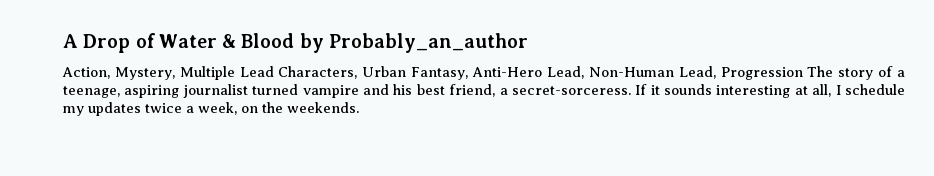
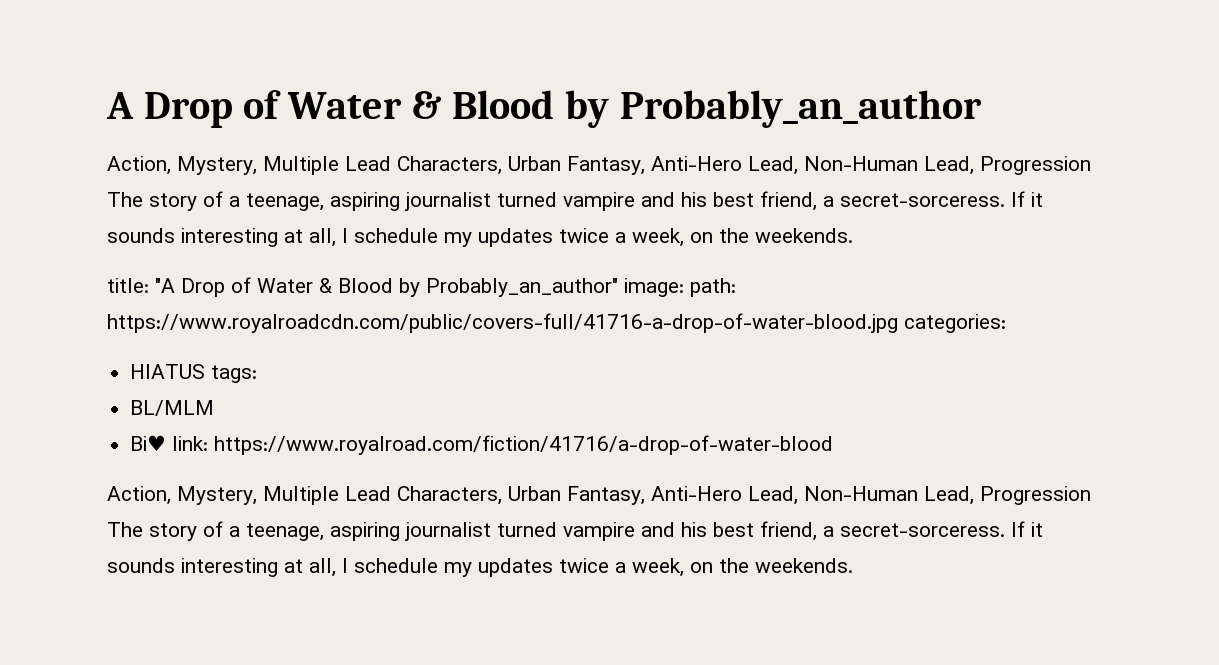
+ title: "A Drop of Water & Blood by Probably_an_author" image: path: https://www.royalroadcdn.com/public/covers-full/41716-a-drop-of-water-blood.jpg categories:
+ HIATUS tags:
+ BL/MLM
+ Bi♥ link: https://www.royalroad.com/fiction/41716/a-drop-of-water-blood
+ Action, Mystery, Multiple Lead Characters, Urban Fantasy, Anti-Hero Lead, Non-Human Lead, Progression The story of a teenage, aspiring journalist turned vampire and his best friend, a secret-sorceress. If it sounds interesting at all, I schedule my updates twice a week, on the weekends.

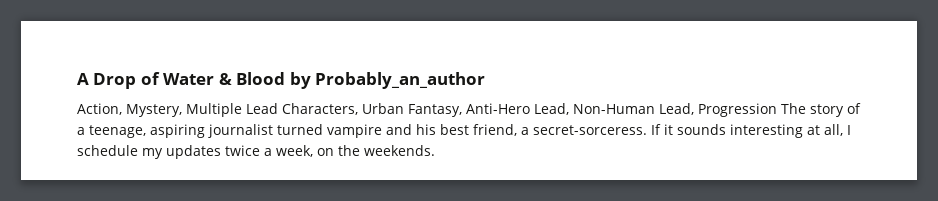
- title: "A Drop of Water & Blood by Probably_an_author" image: path: https://www.royalroadcdn.com/public/covers-full/41716-a-drop-of-water-blood.jpg categories:
- HIATUS tags:
- BL/MLM
- Bi♥ link: https://www.royalroad.com/fiction/41716/a-drop-of-water-blood
- Action, Mystery, Multiple Lead Characters, Urban Fantasy, Anti-Hero Lead, Non-Human Lead, Progression The story of a teenage, aspiring journalist turned vampire and his best friend, a secret-sorceress. If it sounds interesting at all, I schedule my updates twice a week, on the weekends.

